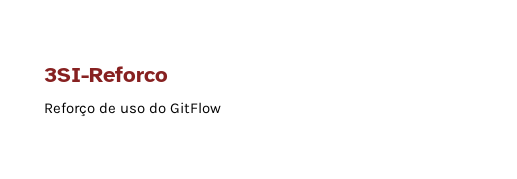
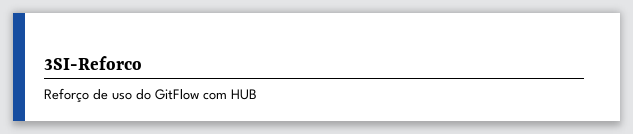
- Reforço de uso do GitFlow
+ Reforço de uso do GitFlow com HUB

